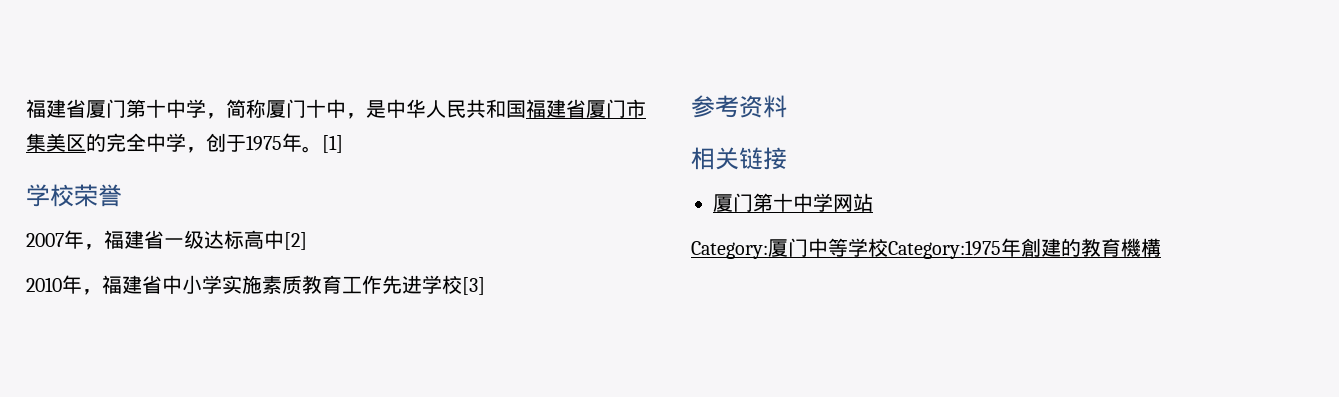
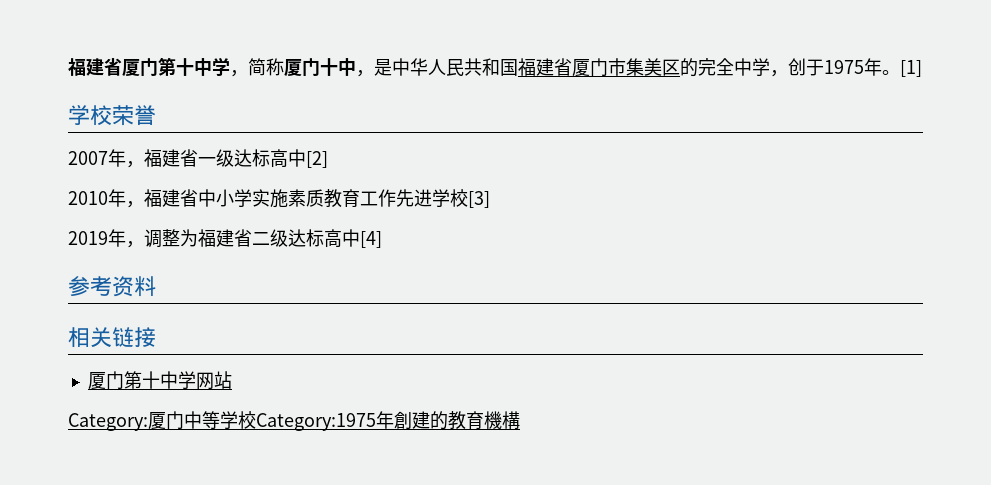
+ 2019年，调整为福建省二级达标高中[4]

